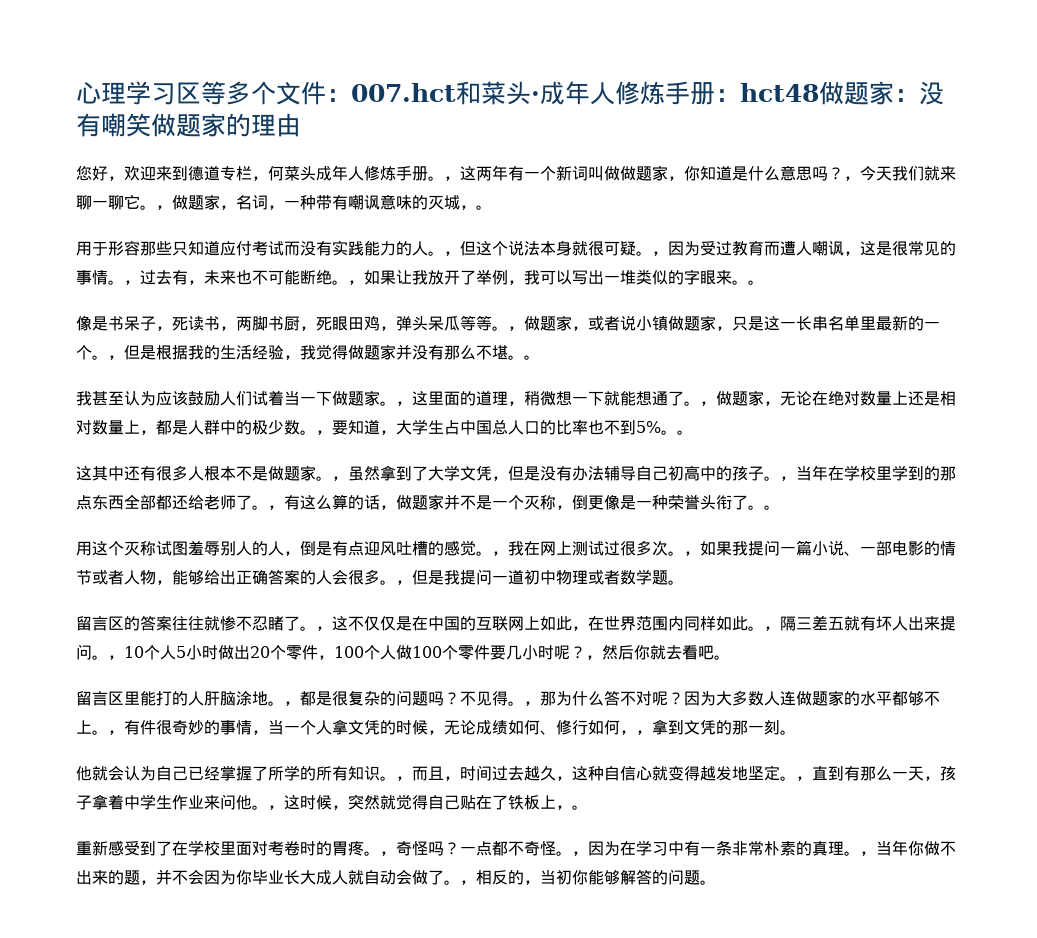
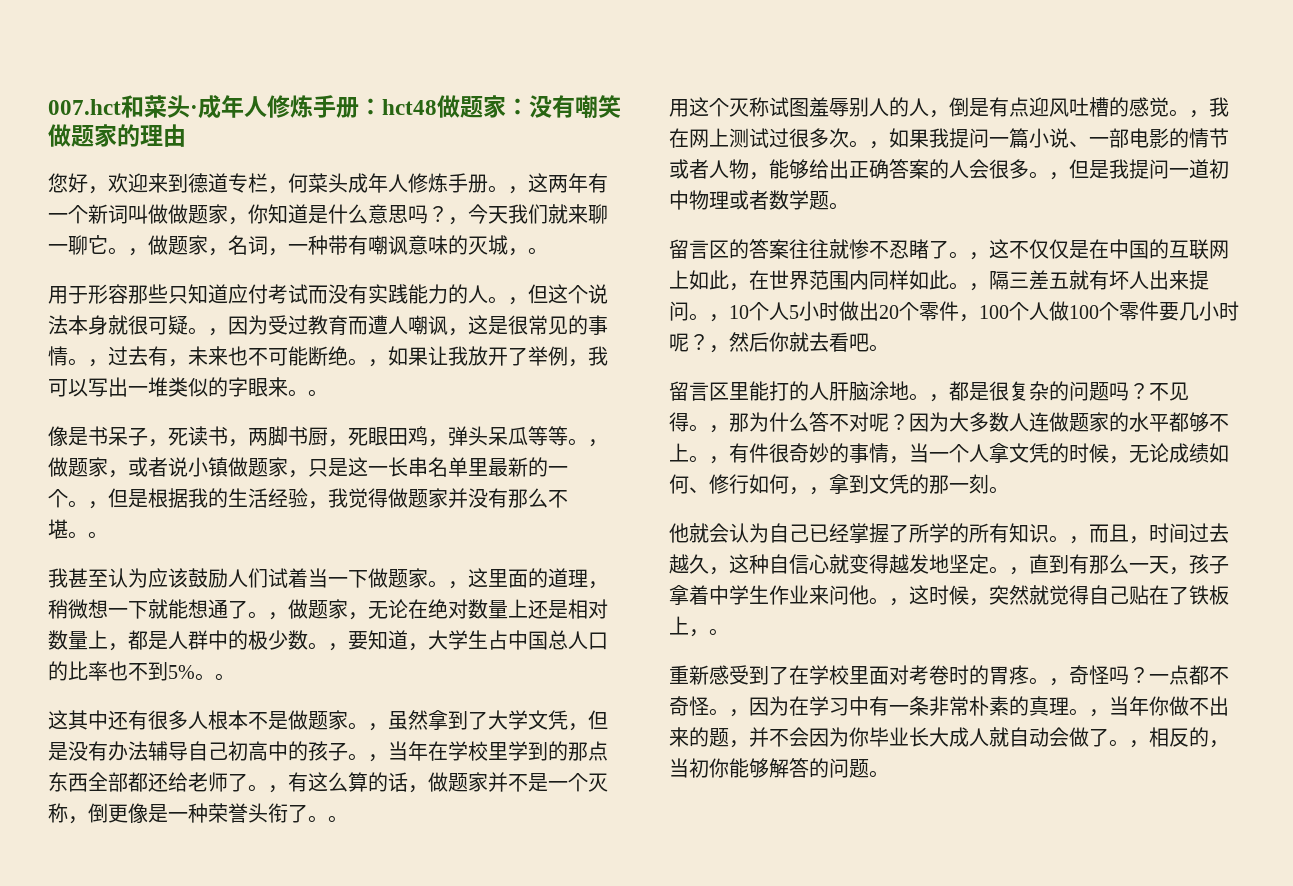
- 心理学习区等多个文件：007.hct和菜头·成年人修炼手册：hct48做题家：没有嘲笑做题家的理由
+ 007.hct和菜头·成年人修炼手册：hct48做题家：没有嘲笑做题家的理由

